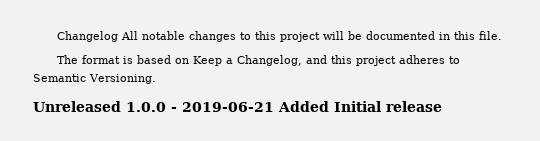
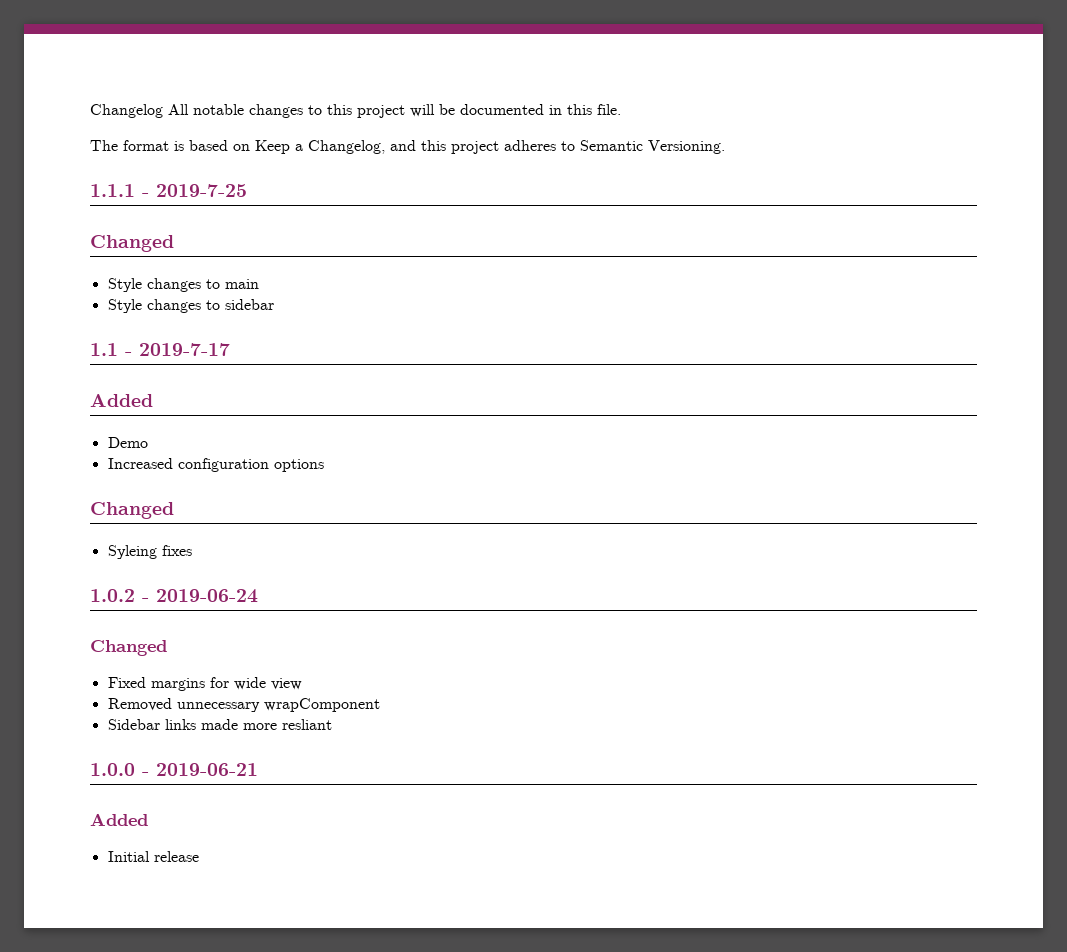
- Unreleased 1.0.0 - 2019-06-21 Added Initial release
+ 1.1.1 - 2019-7-25
+ Changed
+ Style changes to main
+ Style changes to sidebar
+ 1.1 - 2019-7-17
+ Added
+ Demo
+ Increased configuration options
+ Changed
+ Syleing fixes
+ 1.0.2 - 2019-06-24
+ Changed
+ Fixed margins for wide view
+ Removed unnecessary wrapComponent
+ Sidebar links made more resliant
+ 1.0.0 - 2019-06-21
+ Added
+ Initial release

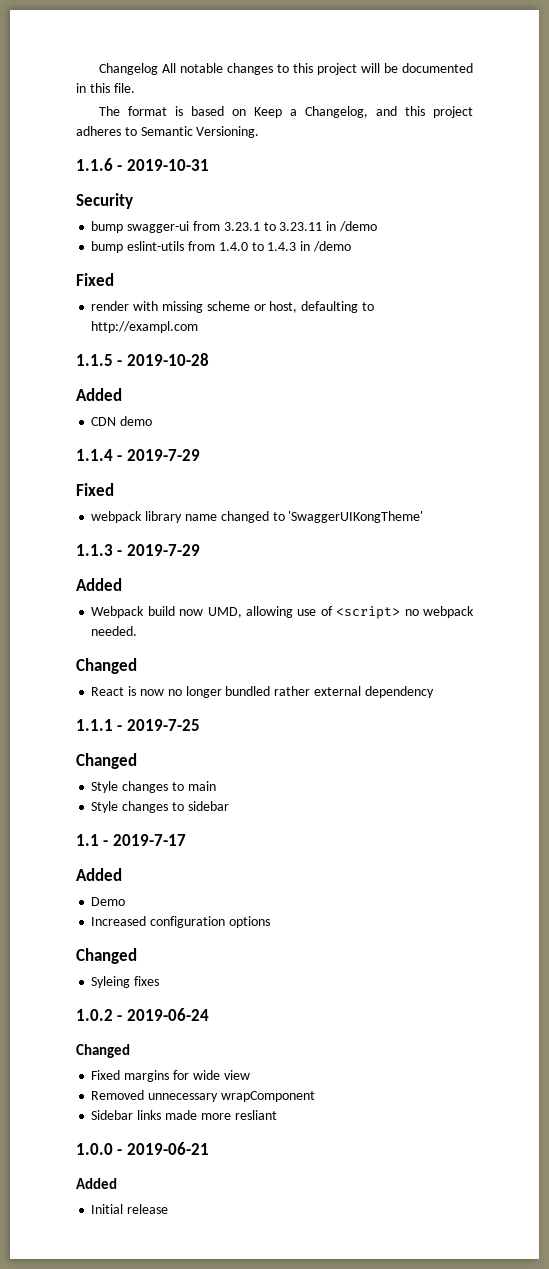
+ 1.1.6 - 2019-10-31
+ Security
+ bump swagger-ui from 3.23.1 to 3.23.11 in /demo
+ bump eslint-utils from 1.4.0 to 1.4.3 in /demo
+ Fixed
+ render with missing scheme or host, defaulting to http://exampl.com
+ 1.1.5 - 2019-10-28
+ Added
+ CDN demo
+ 1.1.4 - 2019-7-29
+ Fixed
+ webpack library name changed to 'SwaggerUIKongTheme'
+ 1.1.3 - 2019-7-29
+ Added
+ Webpack build now UMD, allowing use of <script> no webpack needed.
+ Changed
+ React is now no longer bundled rather external dependency

